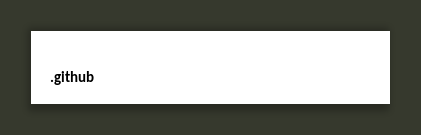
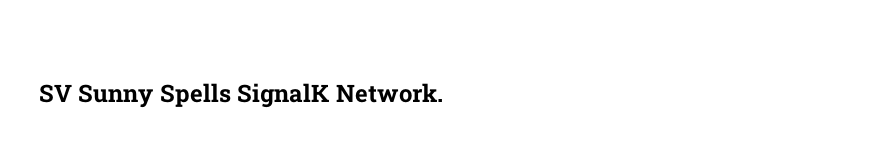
- .github
+ SV Sunny Spells SignalK Network.

